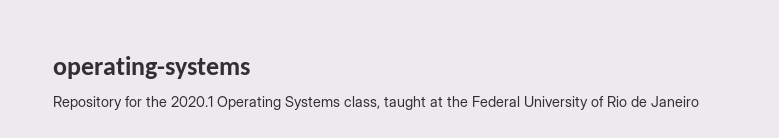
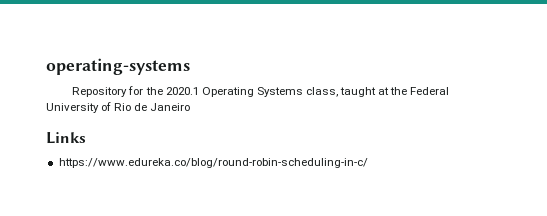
+ Links
+ https://www.edureka.co/blog/round-robin-scheduling-in-c/

